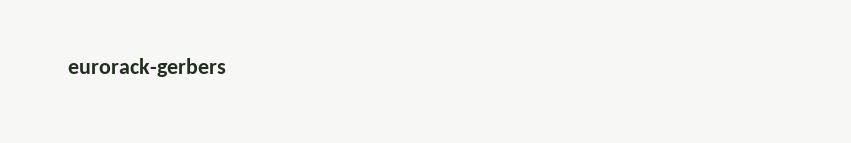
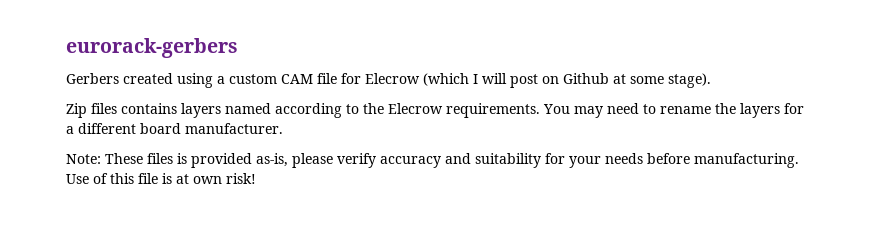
+ Gerbers created using a custom CAM file for Elecrow (which I will post on Github at some stage).
+ Zip files contains layers named according to the Elecrow requirements. You may need to rename the layers for a different board manufacturer.
+ Note: These files is provided as-is, please verify accuracy and suitability for your needs before manufacturing. Use of this file is at own risk!

